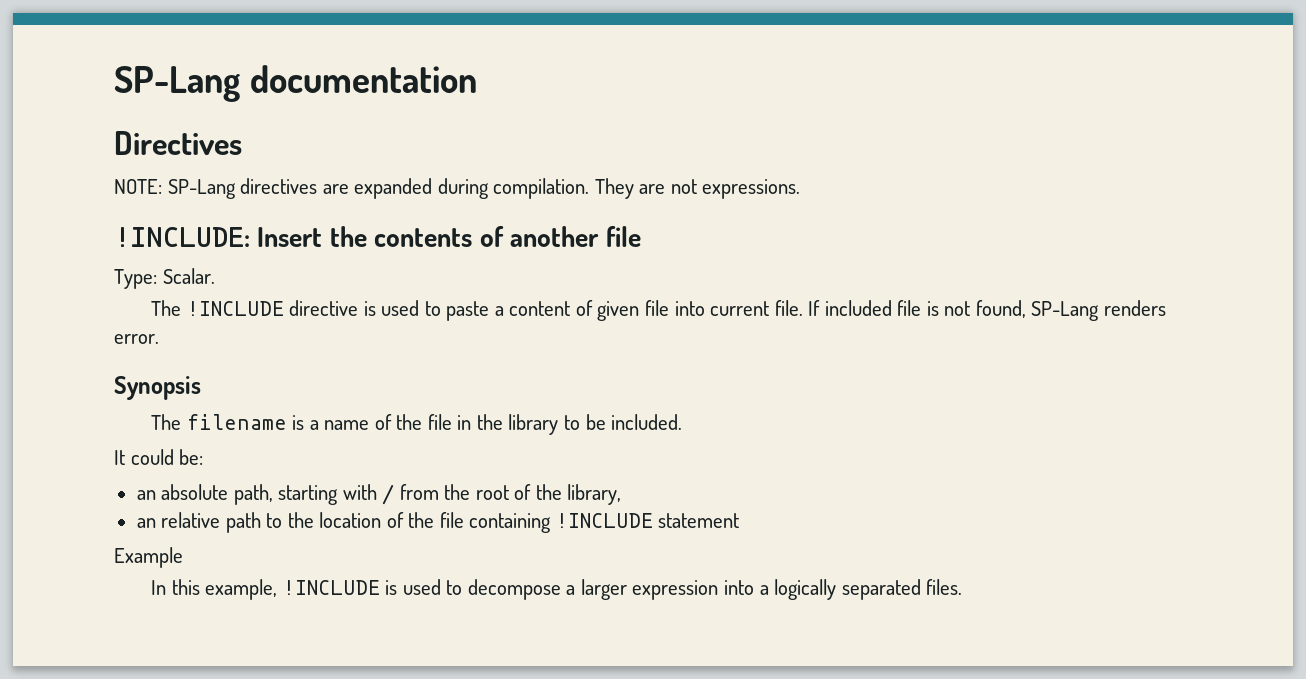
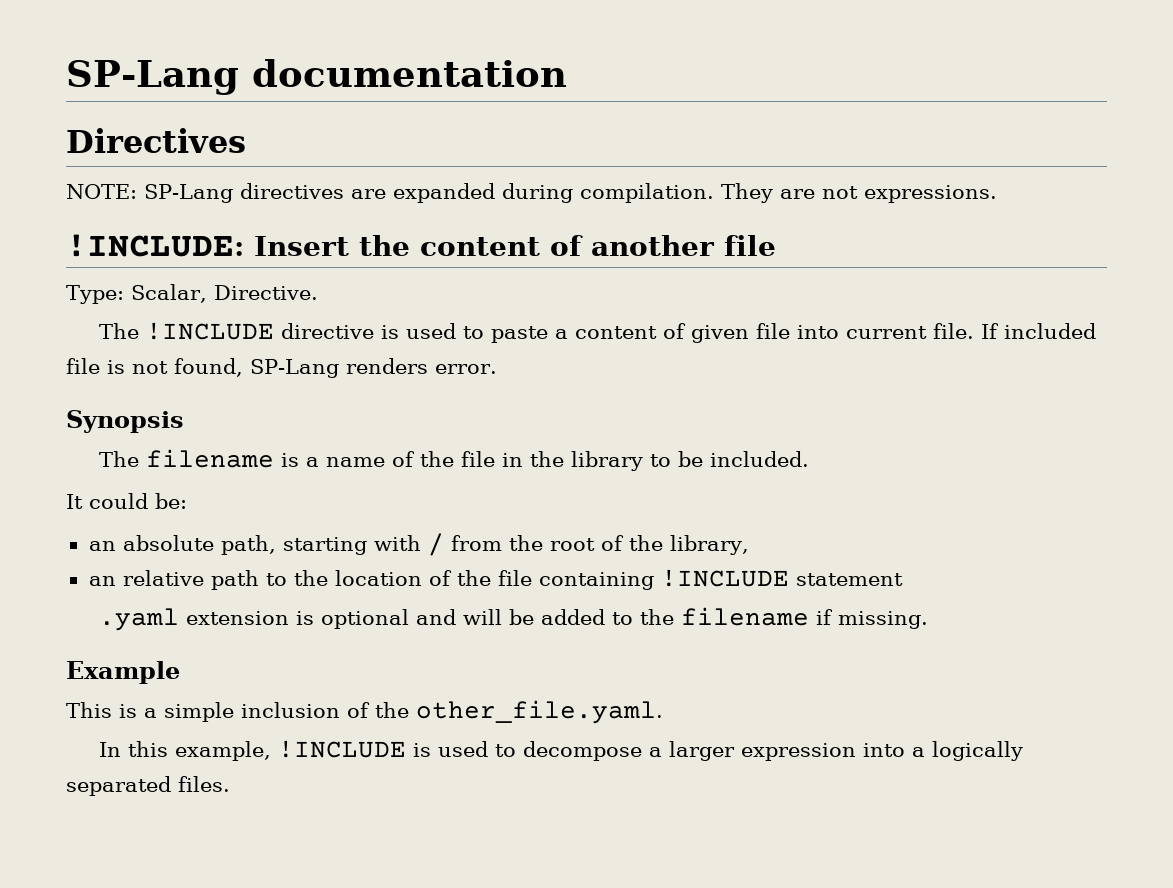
- !INCLUDE: Insert the contents of another file
+ !INCLUDE: Insert the content of another file
- Type: Scalar.
+ Type: Scalar, Directive.
+ .yaml extension is optional and will be added to the filename if missing.
  Example
+ This is a simple inclusion of the other_file.yaml.

